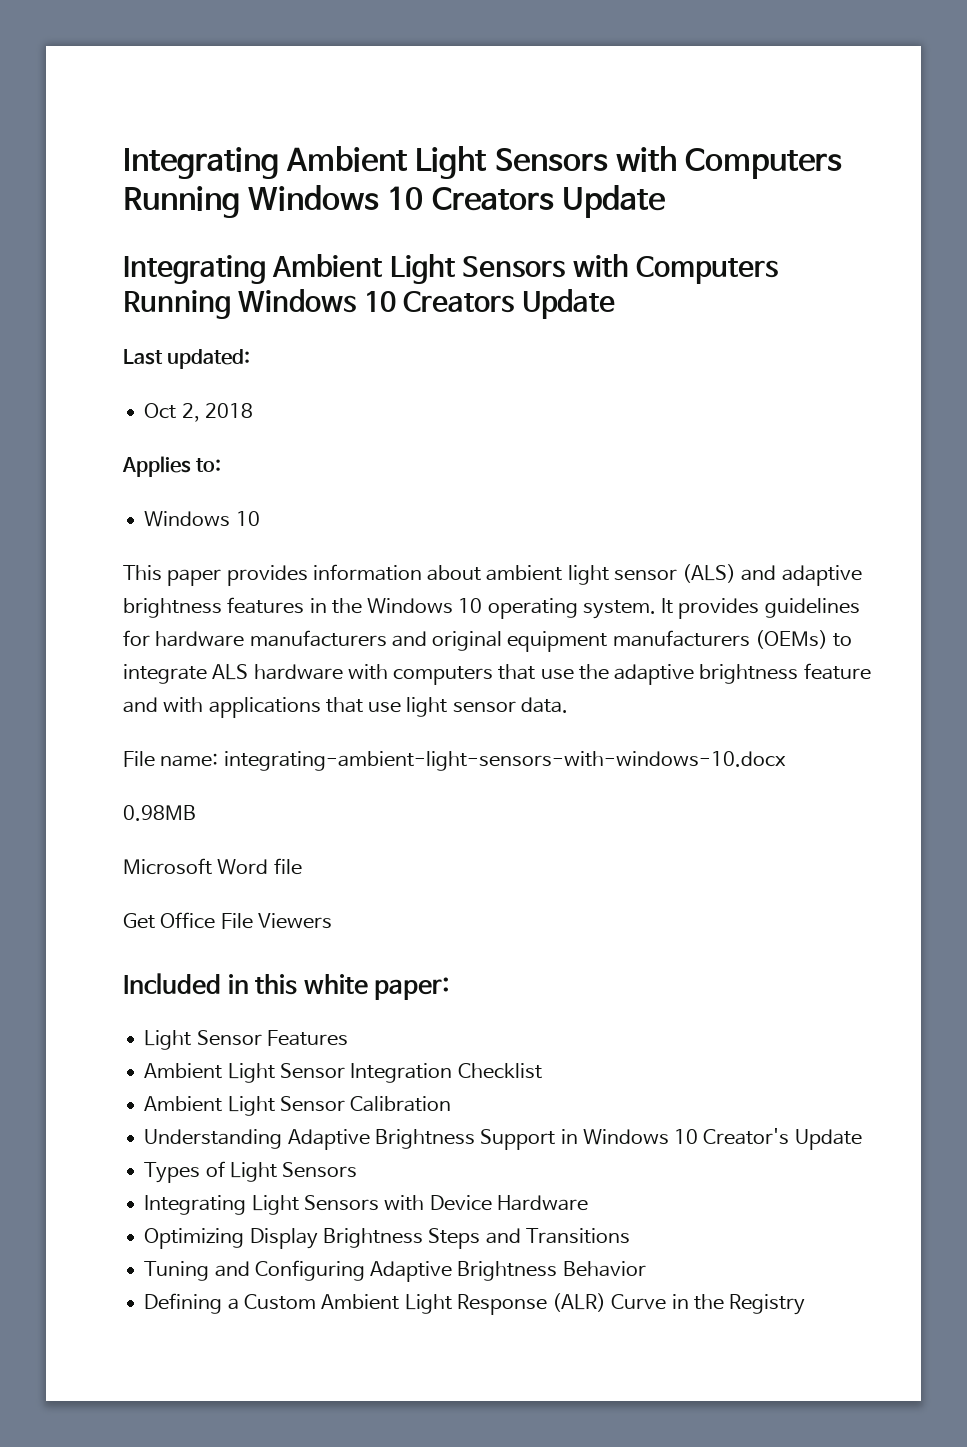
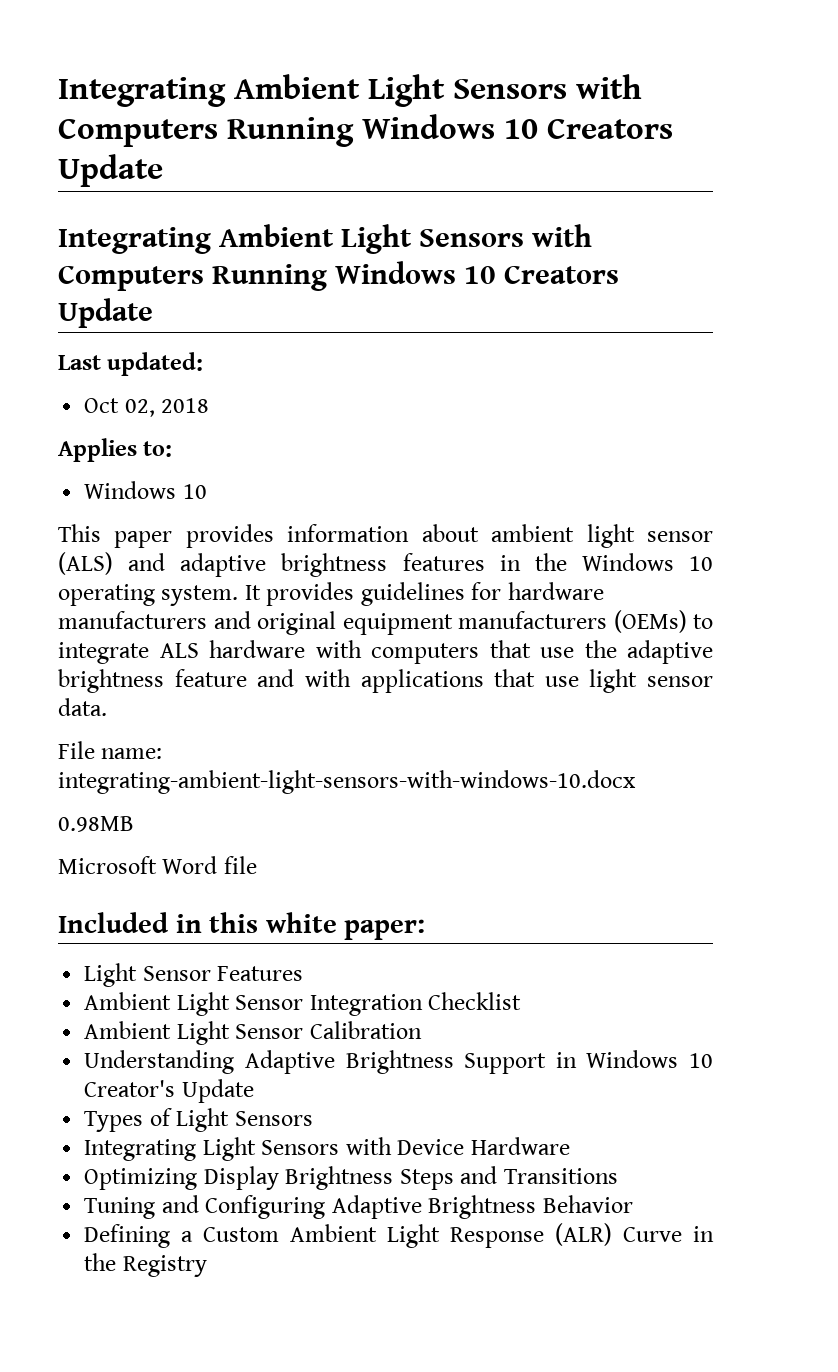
- Oct 2, 2018
+ Oct 02, 2018
- Get Office File Viewers

